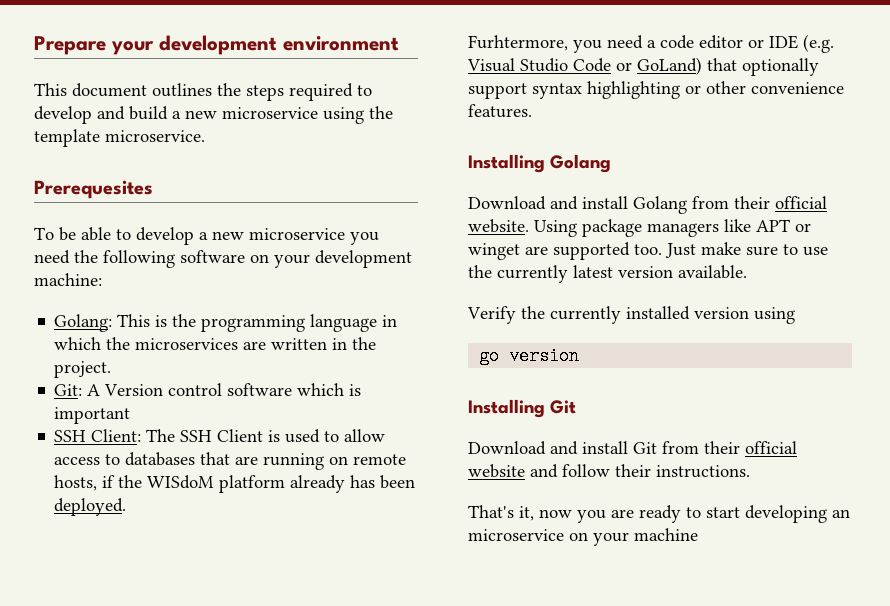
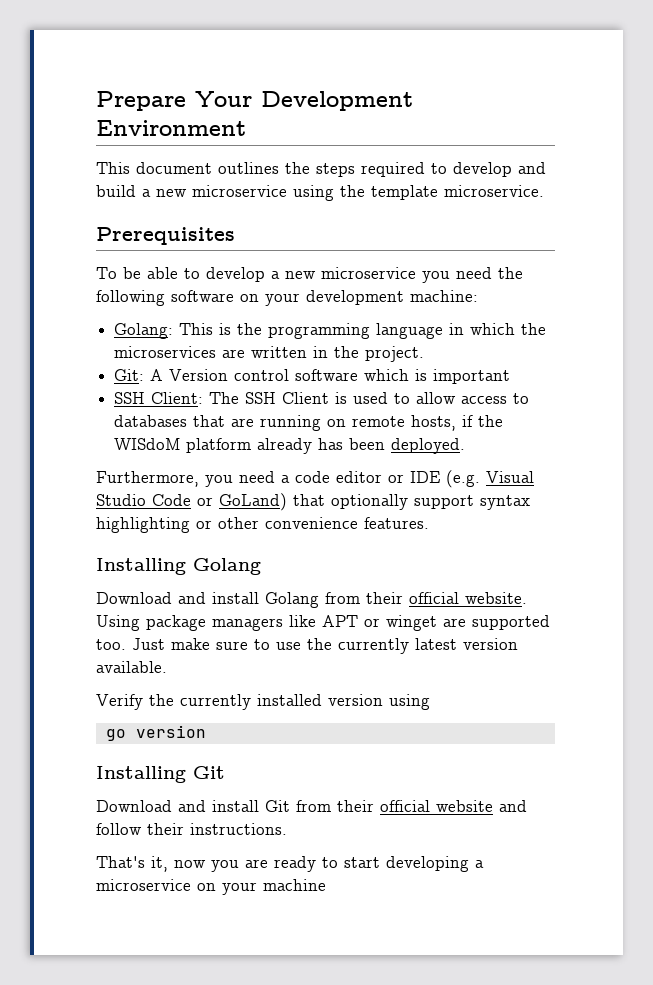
- Prepare your development environment
+ Prepare Your Development Environment
- Prerequesites
+ Prerequisites
- Furhtermore, you need a code editor or IDE (e.g. Visual Studio Code or GoLand) that optionally support syntax highlighting or other convenience features.
+ Furthermore, you need a code editor or IDE (e.g. Visual Studio Code or GoLand) that optionally support syntax highlighting or other convenience features.
- That's it, now you are ready to start developing an microservice on your machine
+ That's it, now you are ready to start developing a microservice on your machine

